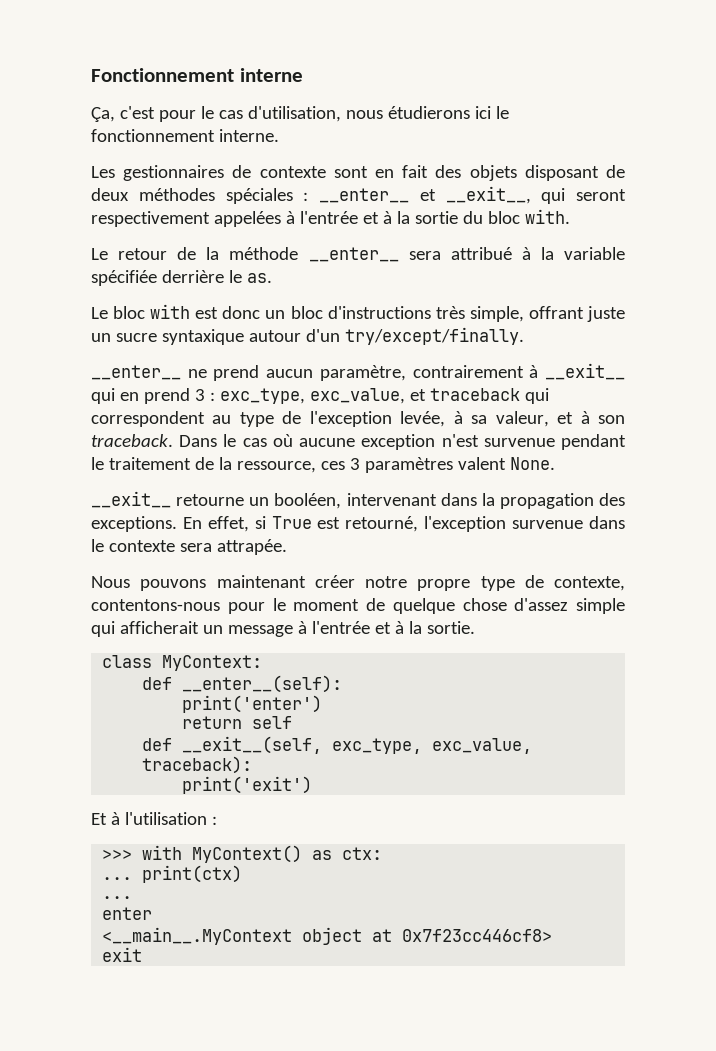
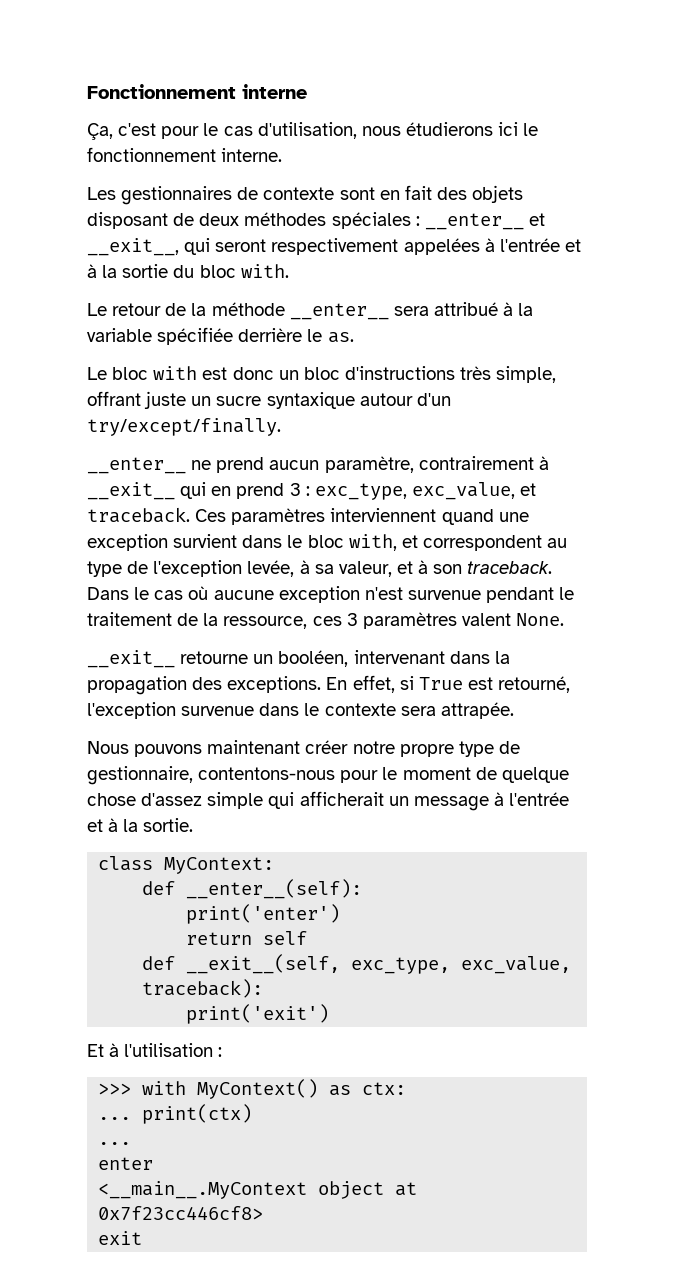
- __enter__ ne prend aucun paramètre, contrairement à __exit__ qui en prend 3 : exc_type, exc_value, et traceback qui correspondent au type de l'exception levée, à sa valeur, et à son traceback.
+ __enter__ ne prend aucun paramètre, contrairement à __exit__ qui en prend 3 : exc_type, exc_value, et traceback. Ces paramètres interviennent quand une exception survient dans le bloc with, et correspondent au type de l'exception levée, à sa valeur, et à son traceback.
- Nous pouvons maintenant créer notre propre type de contexte, contentons-nous pour le moment de quelque chose d'assez simple qui afficherait un message à l'entrée et à la sortie.
+ Nous pouvons maintenant créer notre propre type de gestionnaire, contentons-nous pour le moment de quelque chose d'assez simple qui afficherait un message à l'entrée et à la sortie.

